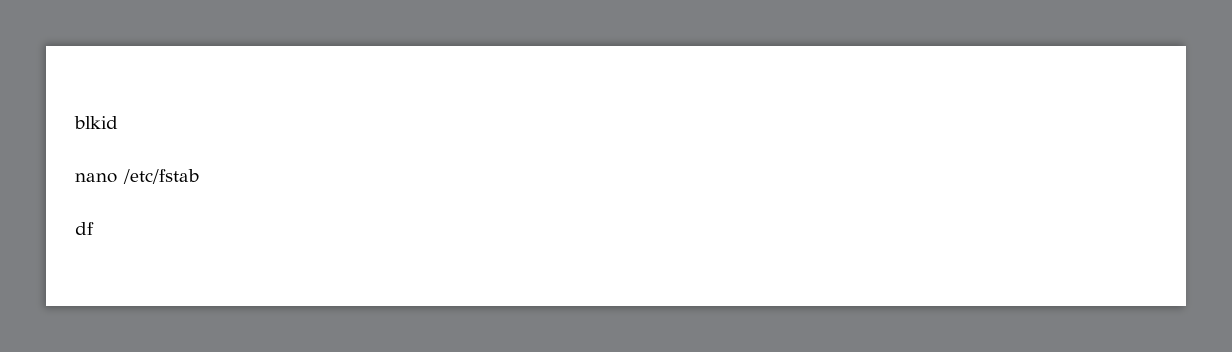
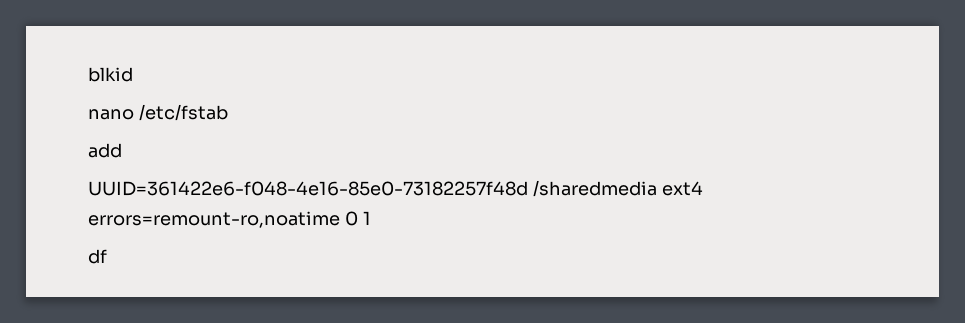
+ add
+ UUID=361422e6-f048-4e16-85e0-73182257f48d /sharedmedia ext4 errors=remount-ro,noatime 0 1

